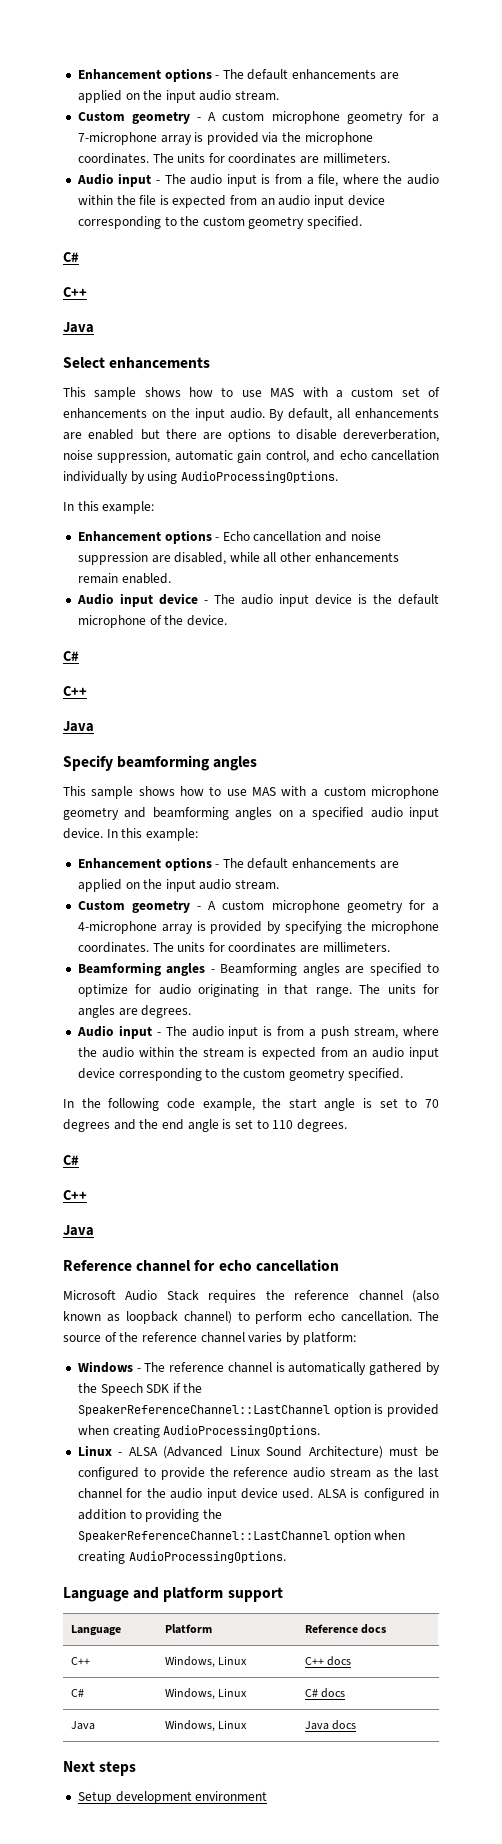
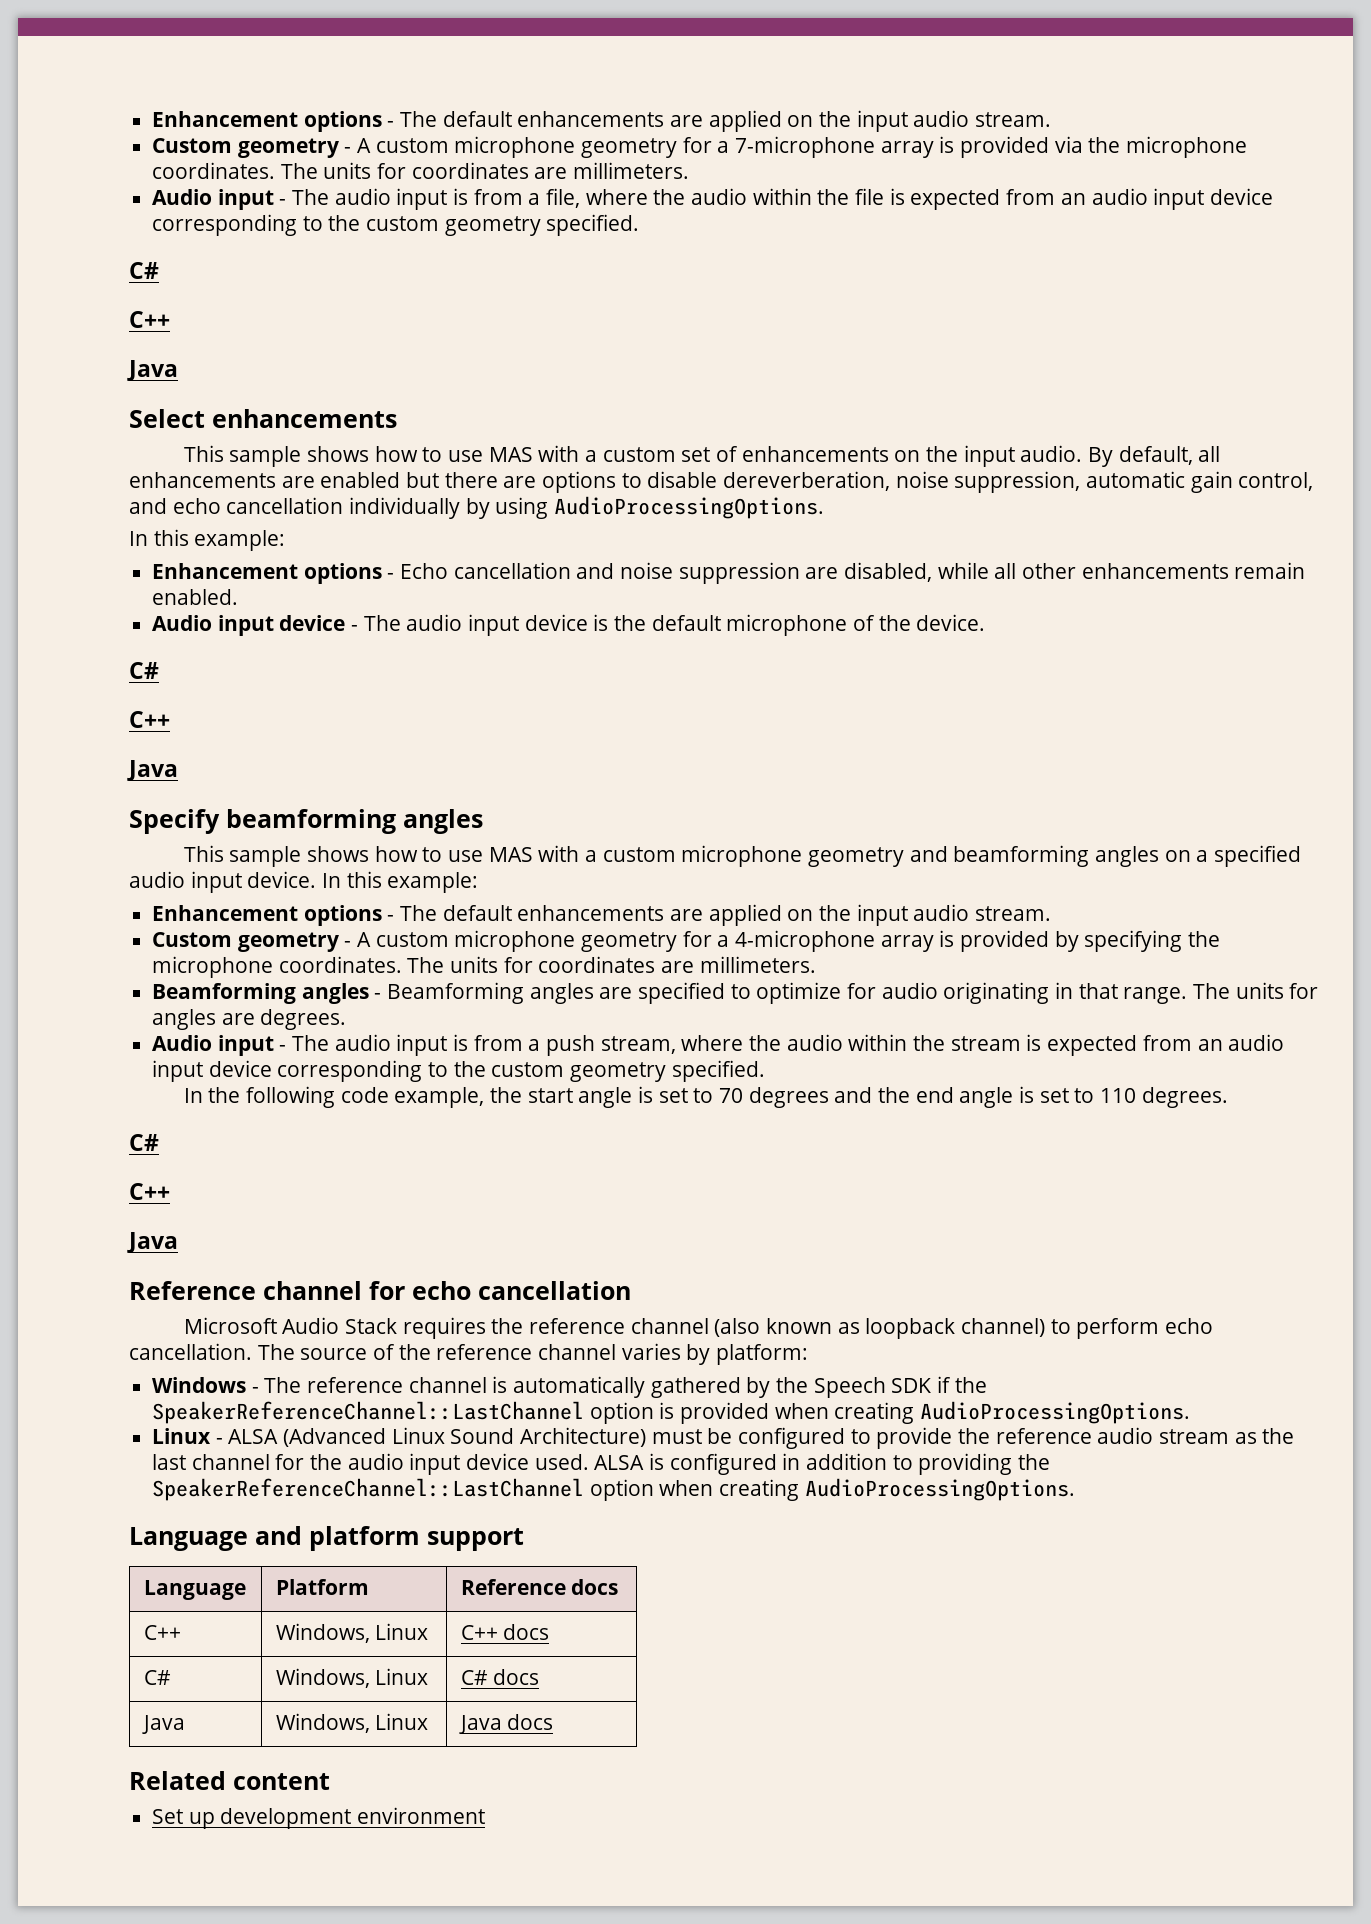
- Next steps
- Setup development environment
+ Related content
+ Set up development environment

